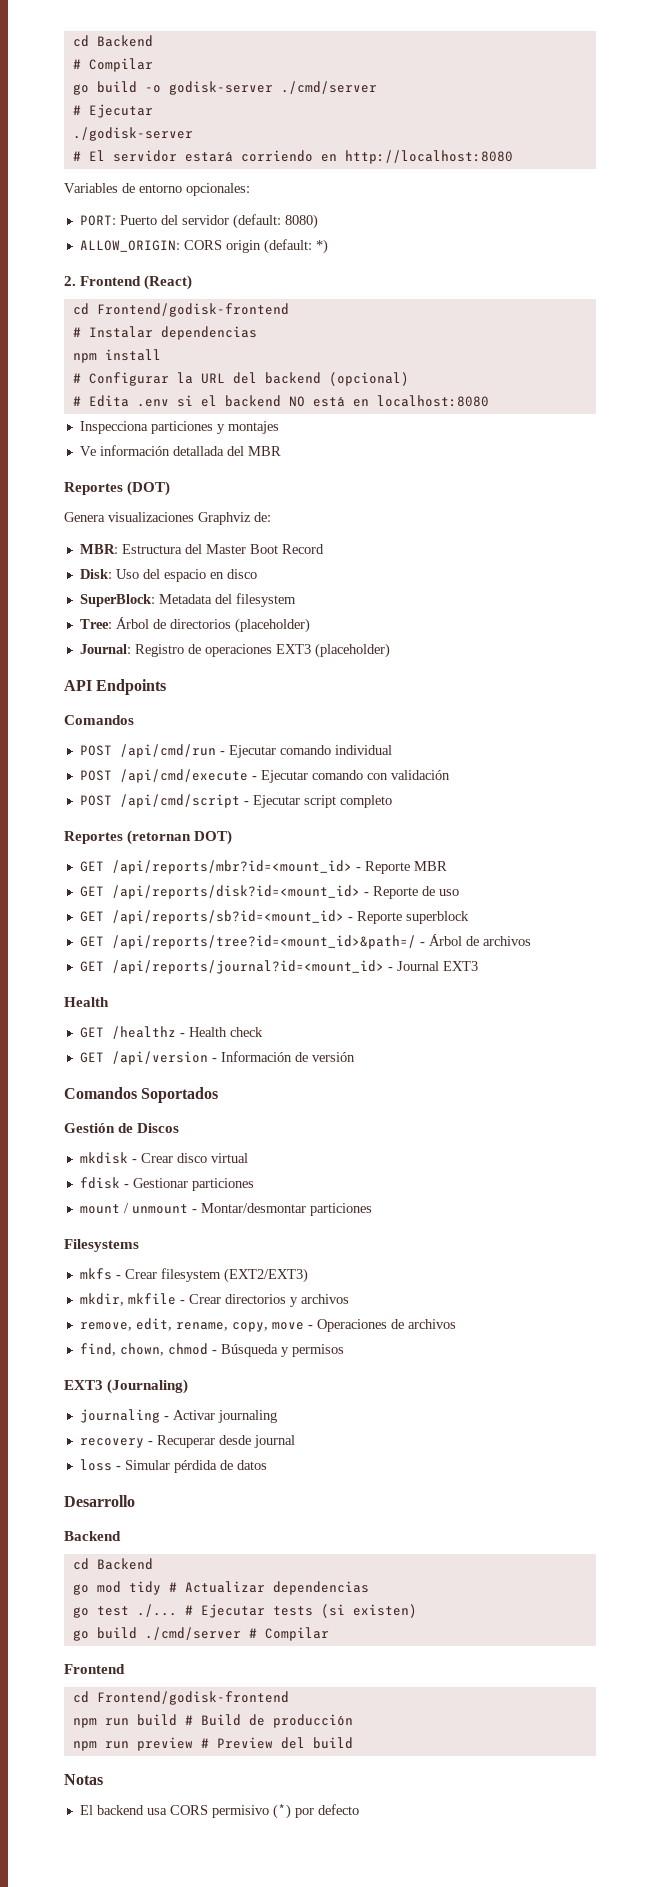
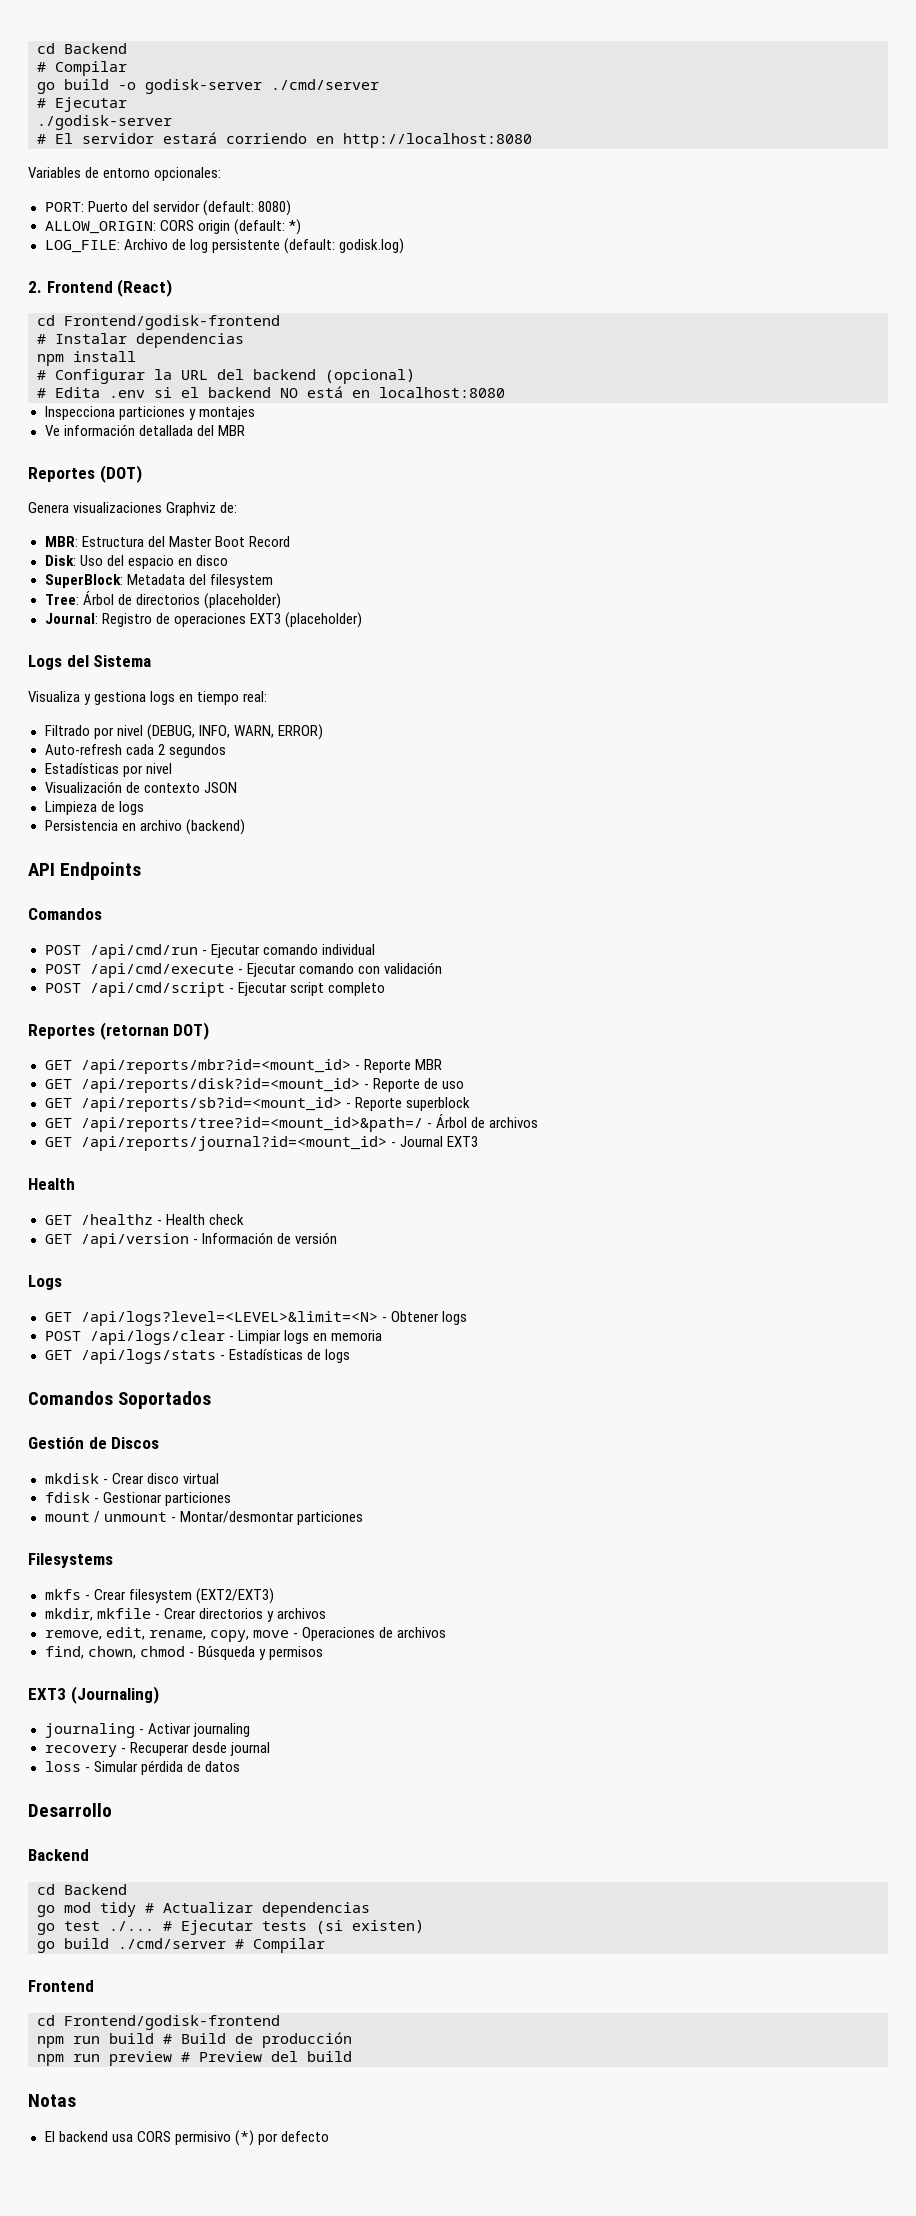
+ LOG_FILE: Archivo de log persistente (default: godisk.log)
+ Logs del Sistema
+ Visualiza y gestiona logs en tiempo real:
+ Filtrado por nivel (DEBUG, INFO, WARN, ERROR)
+ Auto-refresh cada 2 segundos
+ Estadísticas por nivel
+ Visualización de contexto JSON
+ Limpieza de logs
+ Persistencia en archivo (backend)
  GET /api/version - Información de versión
+ Logs
+ GET /api/logs?level=<LEVEL>&limit=<N> - Obtener logs
+ POST /api/logs/clear - Limpiar logs en memoria
+ GET /api/logs/stats - Estadísticas de logs

